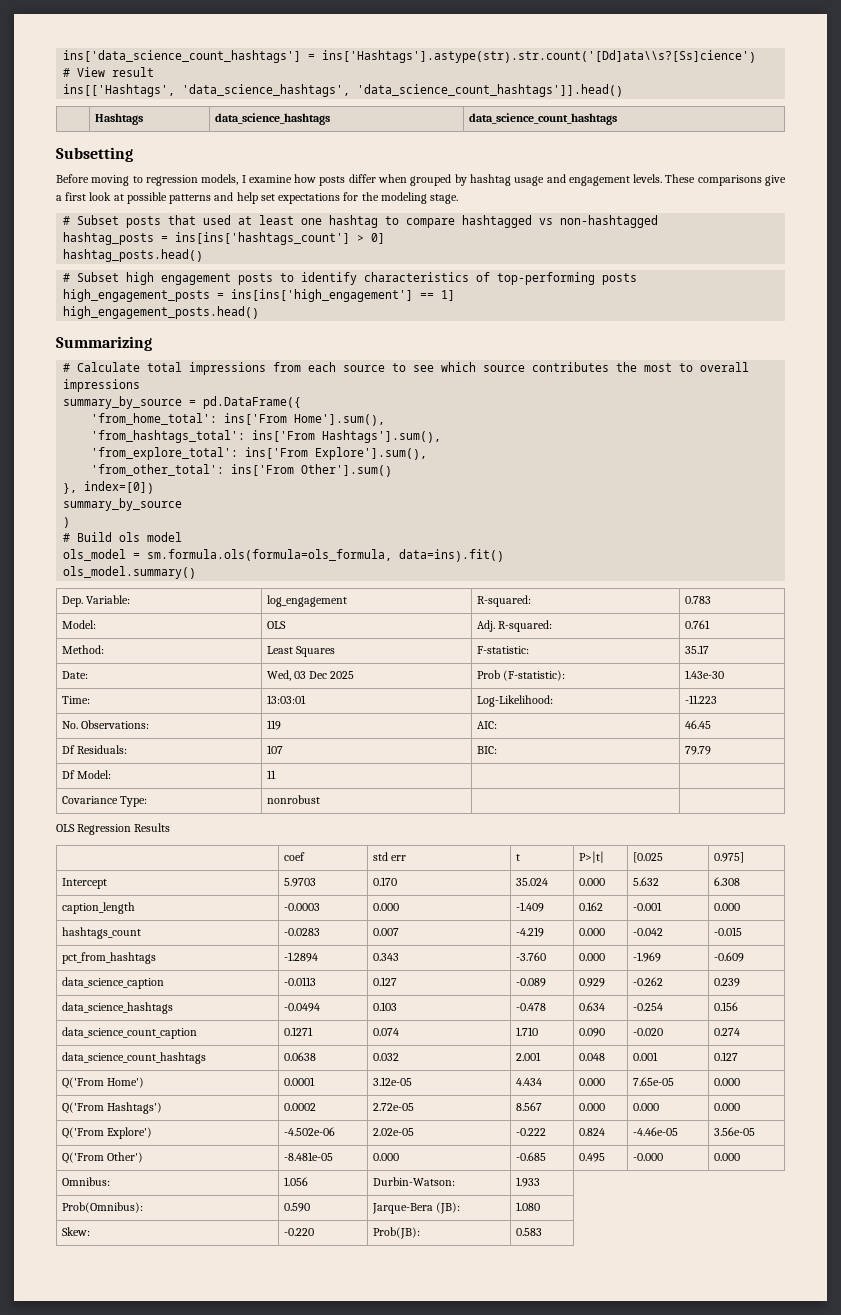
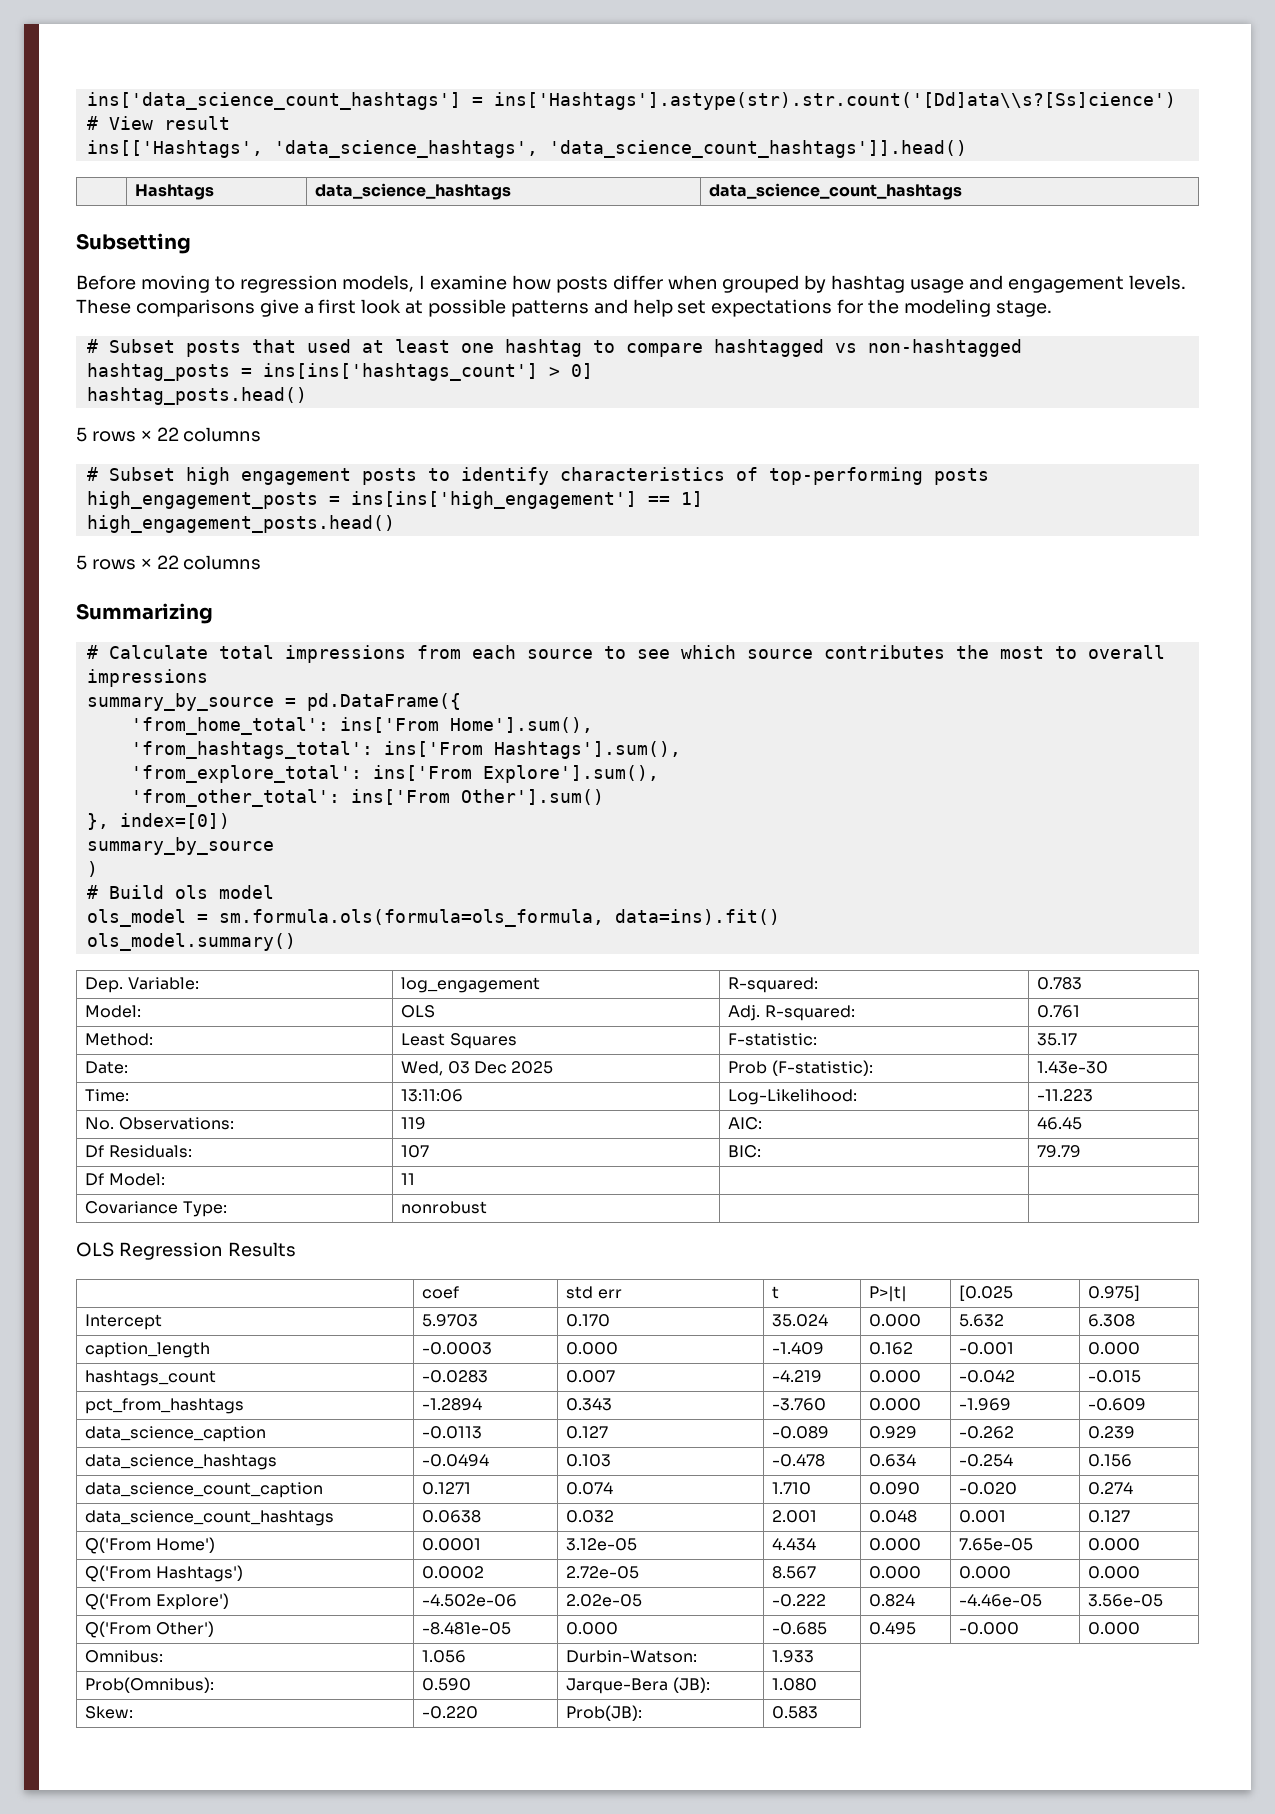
  hashtag_posts.head()
+ 5 rows × 22 columns
  high_engagement_posts.head()
+ 5 rows × 22 columns
- Time: | 13:03:01 | Log-Likelihood: | -11.223
+ Time: | 13:11:06 | Log-Likelihood: | -11.223

